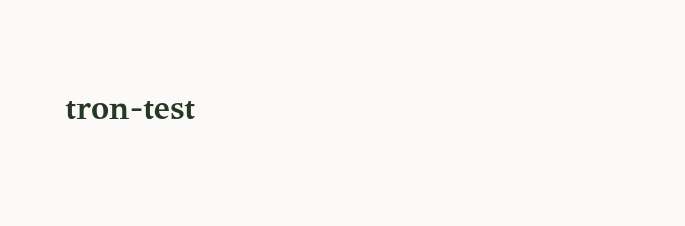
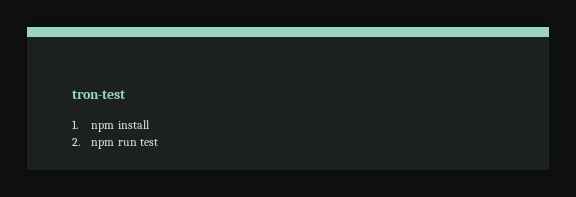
+ 1. npm install
+ 2. npm run test

